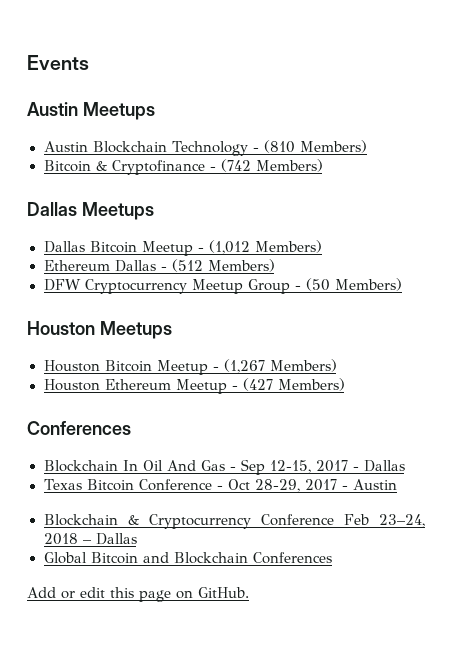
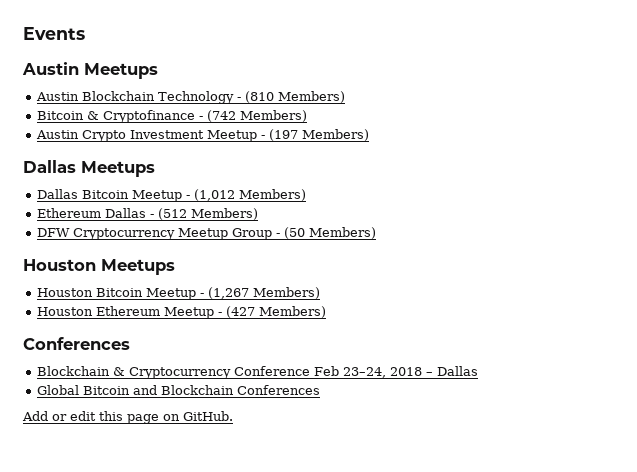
+ Austin Crypto Investment Meetup - (197 Members)
- Blockchain In Oil And Gas - Sep 12-15, 2017 - Dallas
- Texas Bitcoin Conference - Oct 28-29, 2017 - Austin

